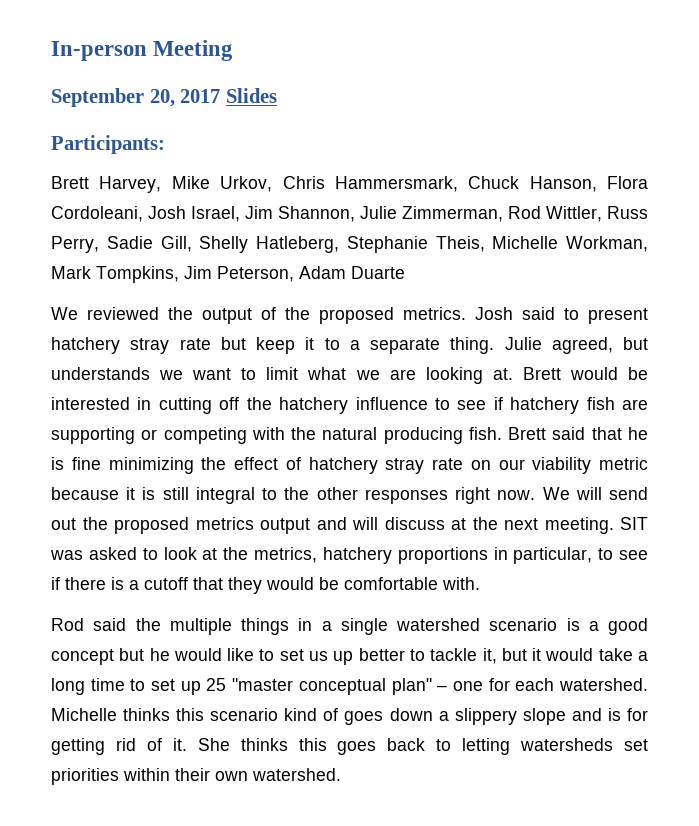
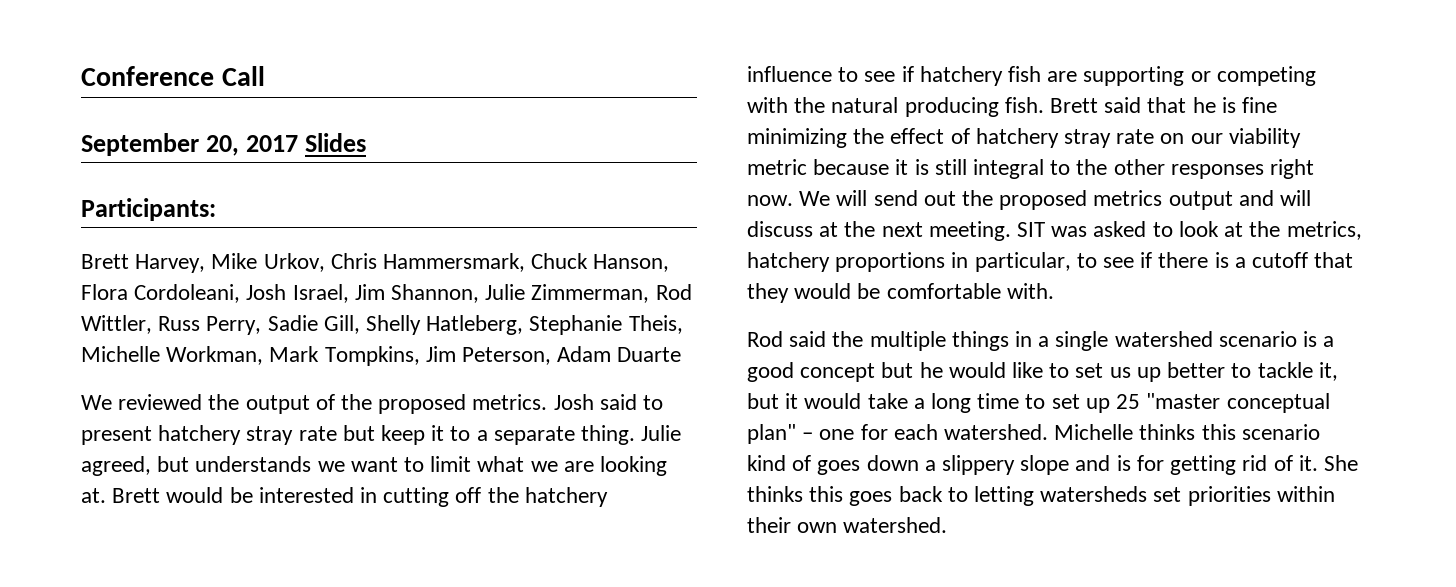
- In-person Meeting
+ Conference Call

